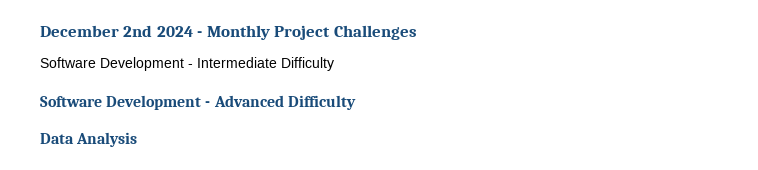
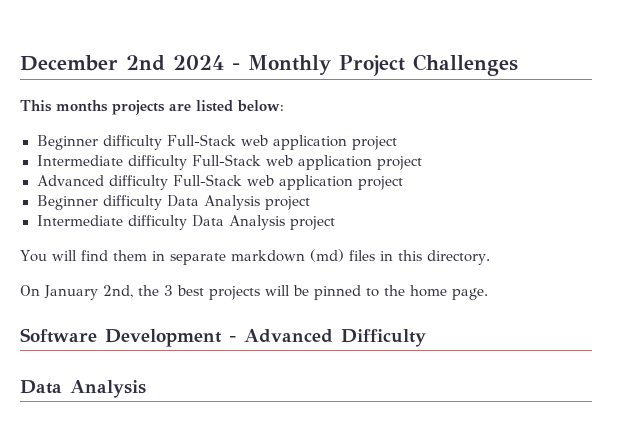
- Software Development - Intermediate Difficulty
+ This months projects are listed below:
+ Beginner difficulty Full-Stack web application project
+ Intermediate difficulty Full-Stack web application project
+ Advanced difficulty Full-Stack web application project
+ Beginner difficulty Data Analysis project
+ Intermediate difficulty Data Analysis project
+ You will find them in separate markdown (md) files in this directory.
+ On January 2nd, the 3 best projects will be pinned to the home page.

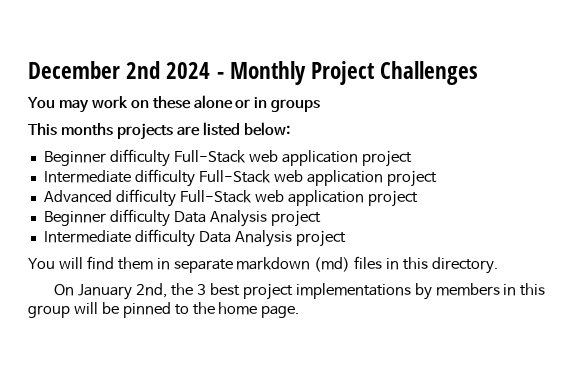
+ You may work on these alone or in groups
- On January 2nd, the 3 best projects will be pinned to the home page.
+ On January 2nd, the 3 best project implementations by members in this group will be pinned to the home page.
- Software Development - Advanced Difficulty
- Data Analysis

